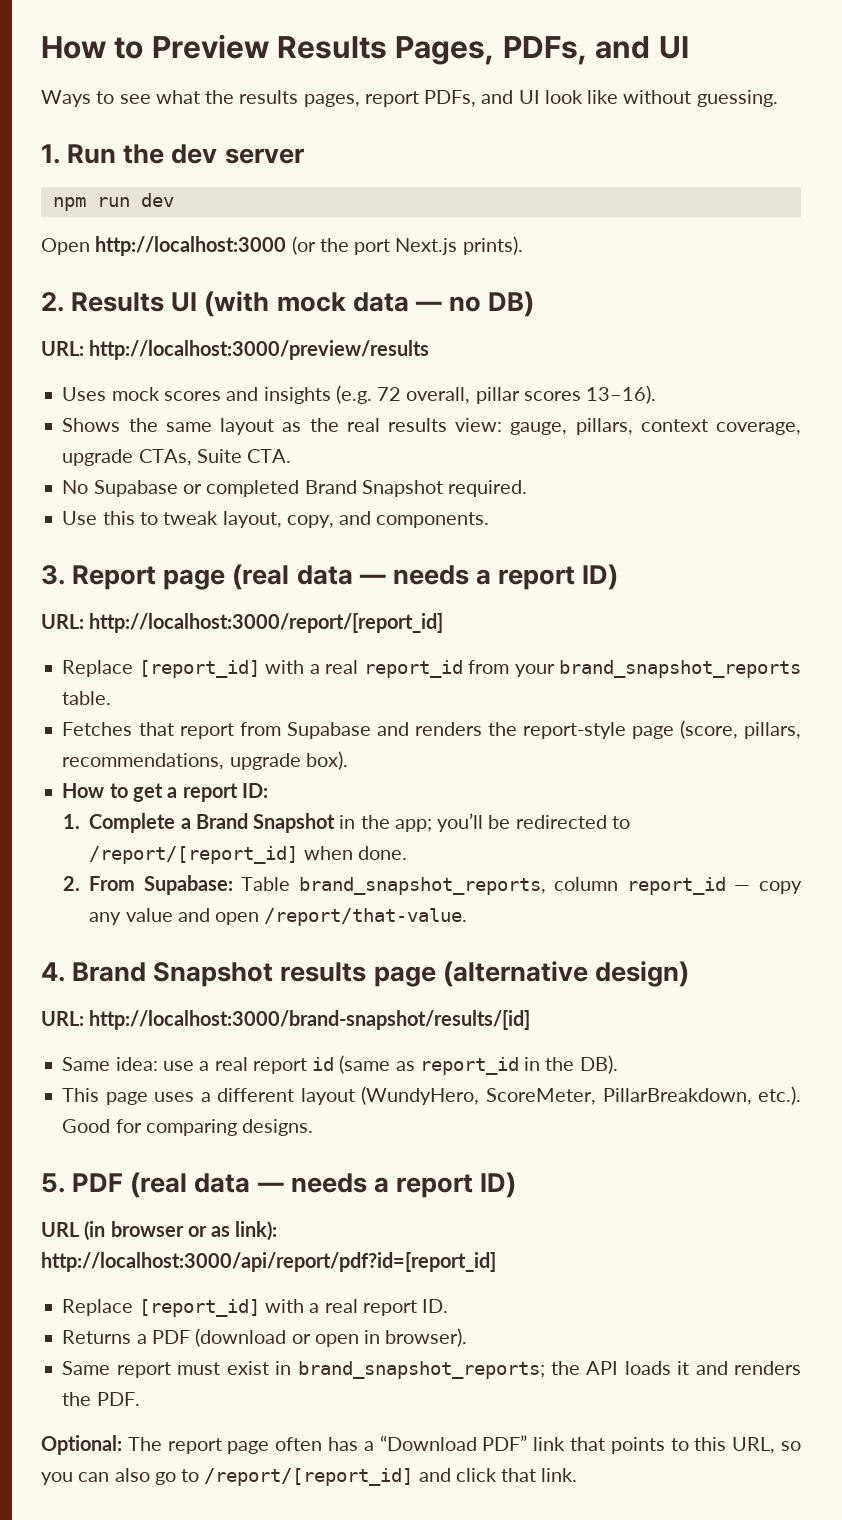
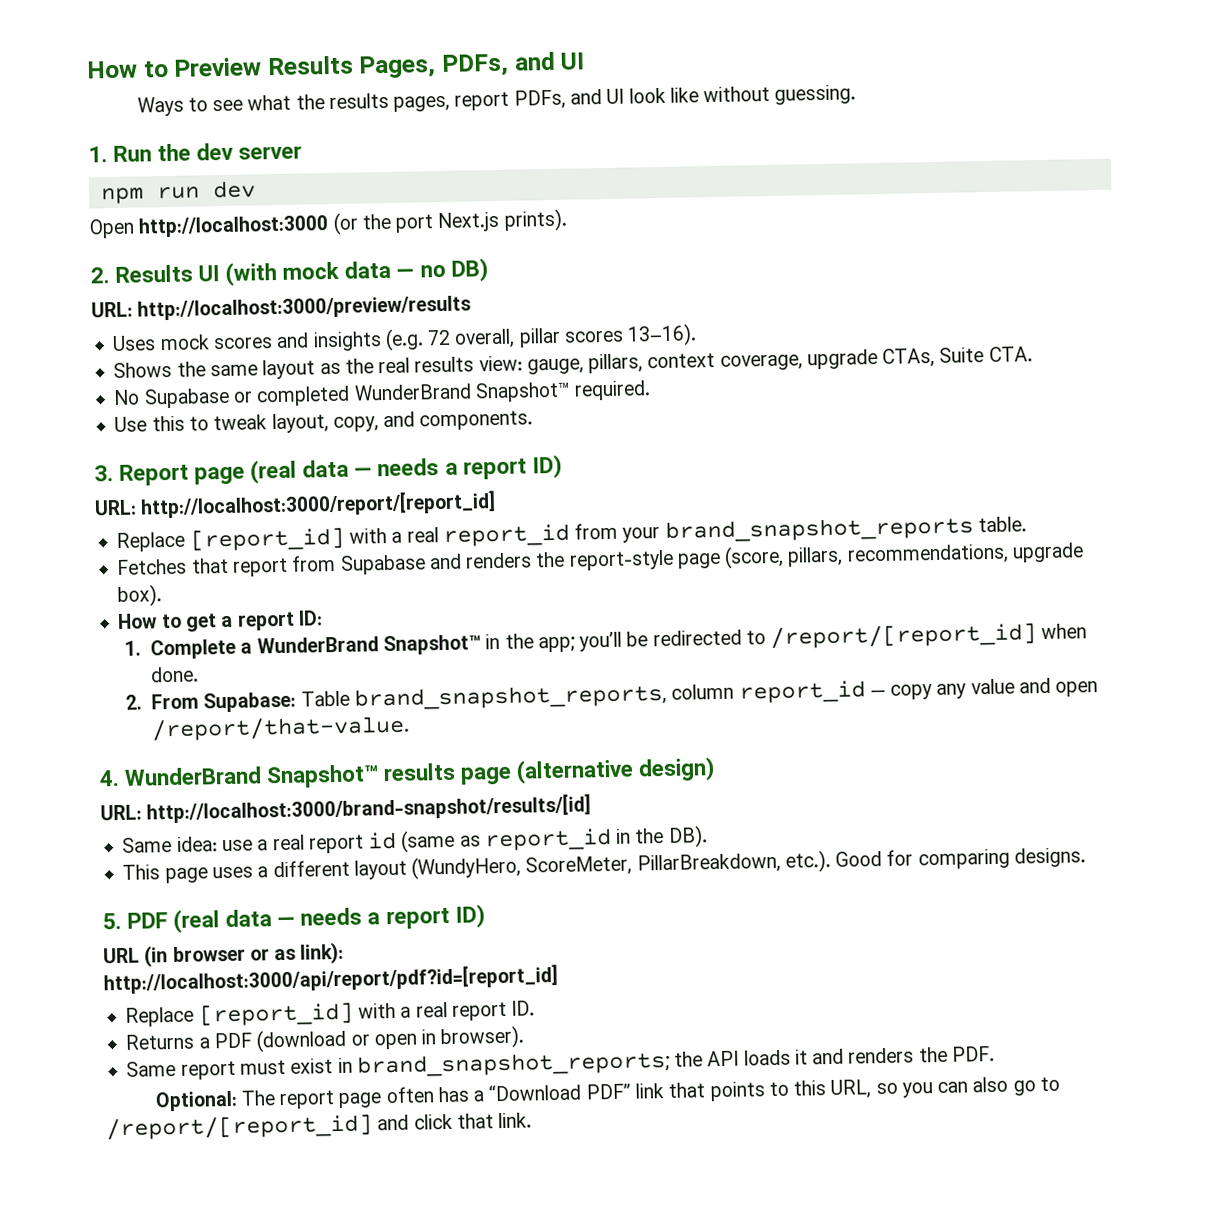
- No Supabase or completed Brand Snapshot required.
+ No Supabase or completed WunderBrand Snapshot™ required.
- 1. Complete a Brand Snapshot in the app; you’ll be redirected to /report/[report_id] when done.
+ 1. Complete a WunderBrand Snapshot™ in the app; you’ll be redirected to /report/[report_id] when done.
- 4. Brand Snapshot results page (alternative design)
+ 4. WunderBrand Snapshot™ results page (alternative design)

